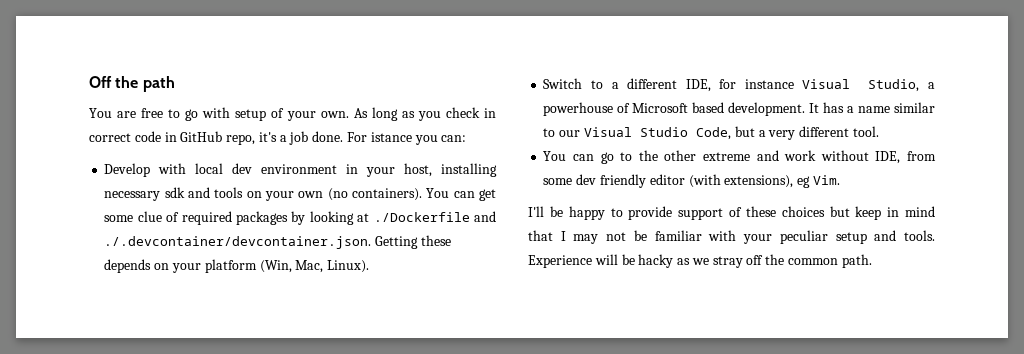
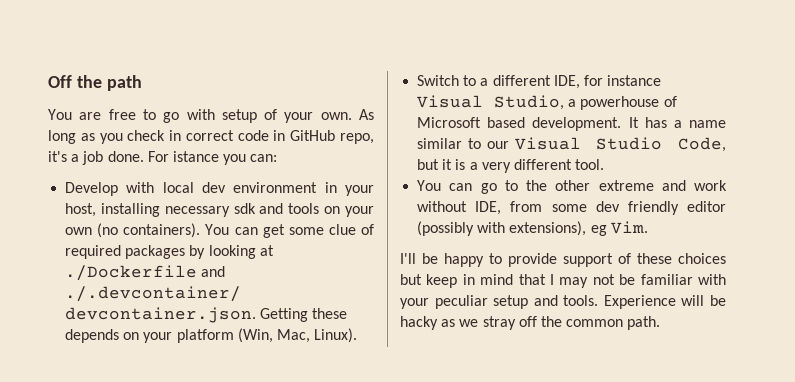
- It has a name similar to our Visual Studio Code, but a very different tool.
+ It has a name similar to our Visual Studio Code, but it is a very different tool.
- You can go to the other extreme and work without IDE, from some dev friendly editor (with extensions), eg Vim.
+ You can go to the other extreme and work without IDE, from some dev friendly editor (possibly with extensions), eg Vim.

